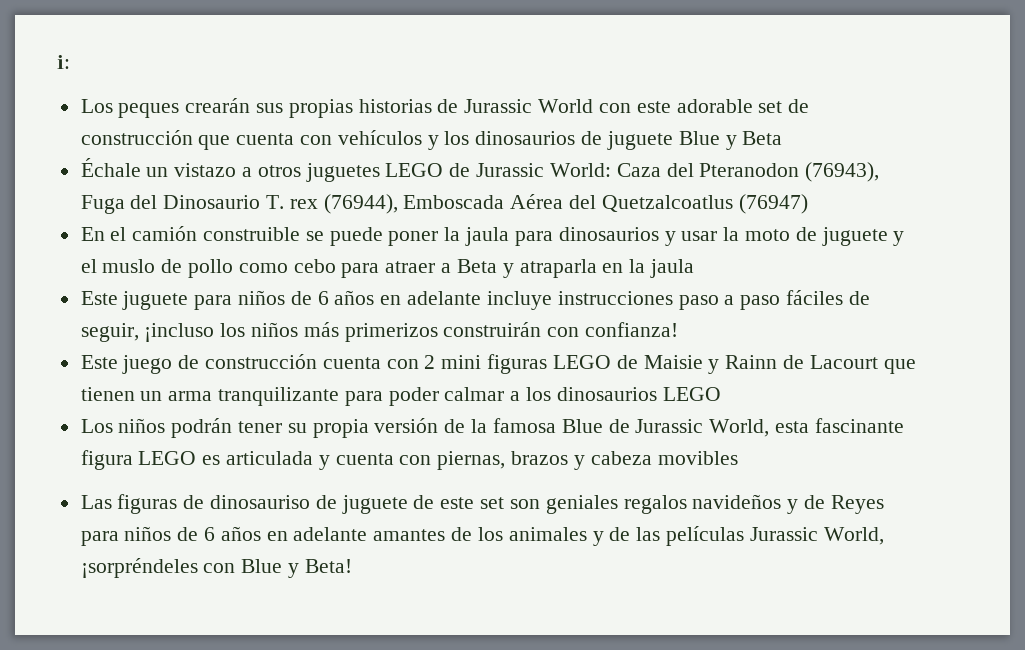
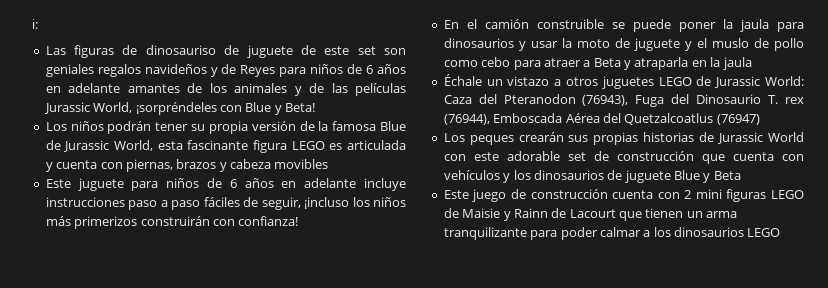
- Los peques crearán sus propias historias de Jurassic World con este adorable set de construcción que cuenta con vehículos y los dinosaurios de juguete Blue y Beta
- Échale un vistazo a otros juguetes LEGO de Jurassic World: Caza del Pteranodon (76943), Fuga del Dinosaurio T. rex (76944), Emboscada Aérea del Quetzalcoatlus (76947)
- En el camión construible se puede poner la jaula para dinosaurios y usar la moto de juguete y el muslo de pollo como cebo para atraer a Beta y atraparla en la jaula
- Este juguete para niños de 6 años en adelante incluye instrucciones paso a paso fáciles de seguir, ¡incluso los niños más primerizos construirán con confianza!
- Este juego de construcción cuenta con 2 mini figuras LEGO de Maisie y Rainn de Lacourt que tienen un arma tranquilizante para poder calmar a los dinosaurios LEGO
- Los niños podrán tener su propia versión de la famosa Blue de Jurassic World, esta fascinante figura LEGO es articulada y cuenta con piernas, brazos y cabeza movibles
+ Los niños podrán tener su propia versión de la famosa Blue de Jurassic World, esta fascinante figura LEGO es articulada y cuenta con piernas, brazos y cabeza movibles
+ Este juguete para niños de 6 años en adelante incluye instrucciones paso a paso fáciles de seguir, ¡incluso los niños más primerizos construirán con confianza!
+ En el camión construible se puede poner la jaula para dinosaurios y usar la moto de juguete y el muslo de pollo como cebo para atraer a Beta y atraparla en la jaula
+ Échale un vistazo a otros juguetes LEGO de Jurassic World: Caza del Pteranodon (76943), Fuga del Dinosaurio T. rex (76944), Emboscada Aérea del Quetzalcoatlus (76947)
+ Los peques crearán sus propias historias de Jurassic World con este adorable set de construcción que cuenta con vehículos y los dinosaurios de juguete Blue y Beta
+ Este juego de construcción cuenta con 2 mini figuras LEGO de Maisie y Rainn de Lacourt que tienen un arma tranquilizante para poder calmar a los dinosaurios LEGO

